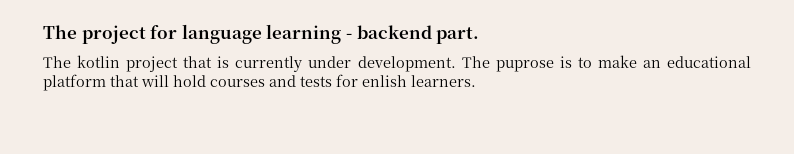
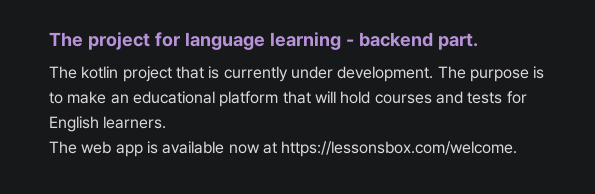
- The puprose is to make an educational platform that will hold courses and tests for enlish learners.
+ The purpose is to make an educational platform that will hold courses and tests for English learners.
+ The web app is available now at https://lessonsbox.com/welcome.

